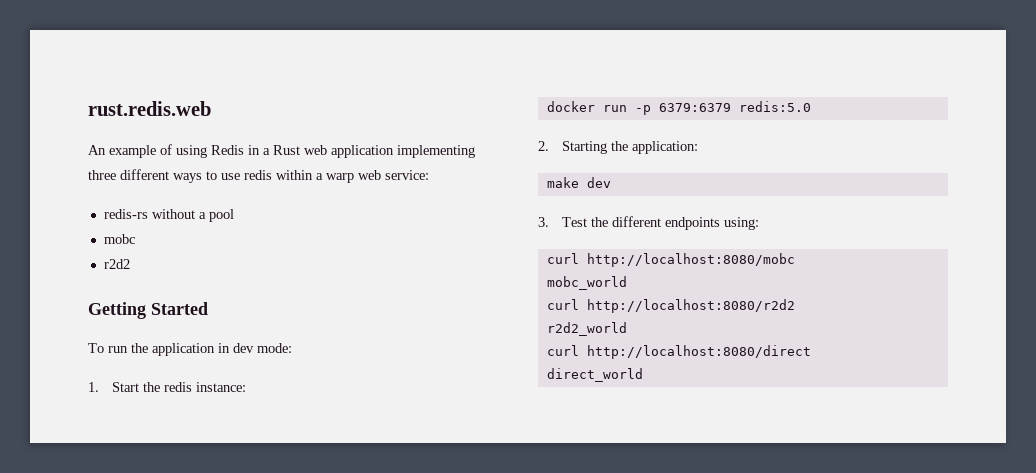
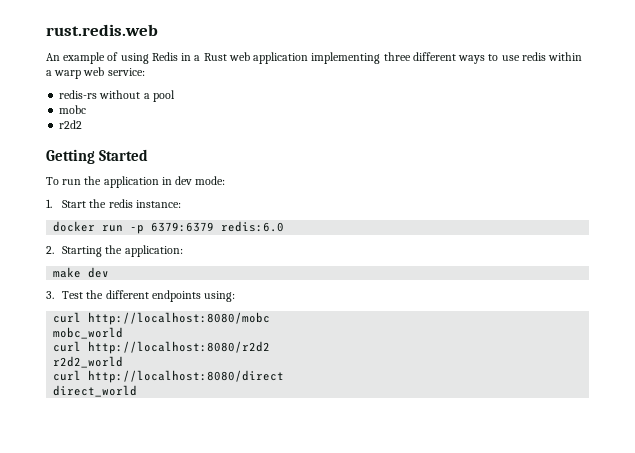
- docker run -p 6379:6379 redis:5.0
+ docker run -p 6379:6379 redis:6.0

